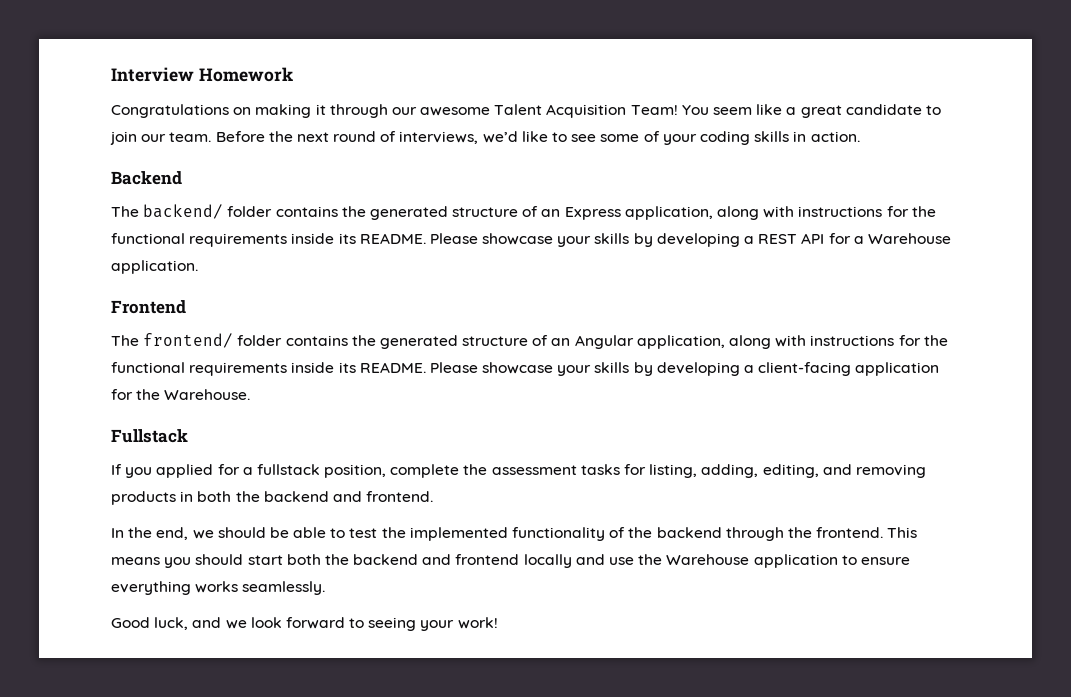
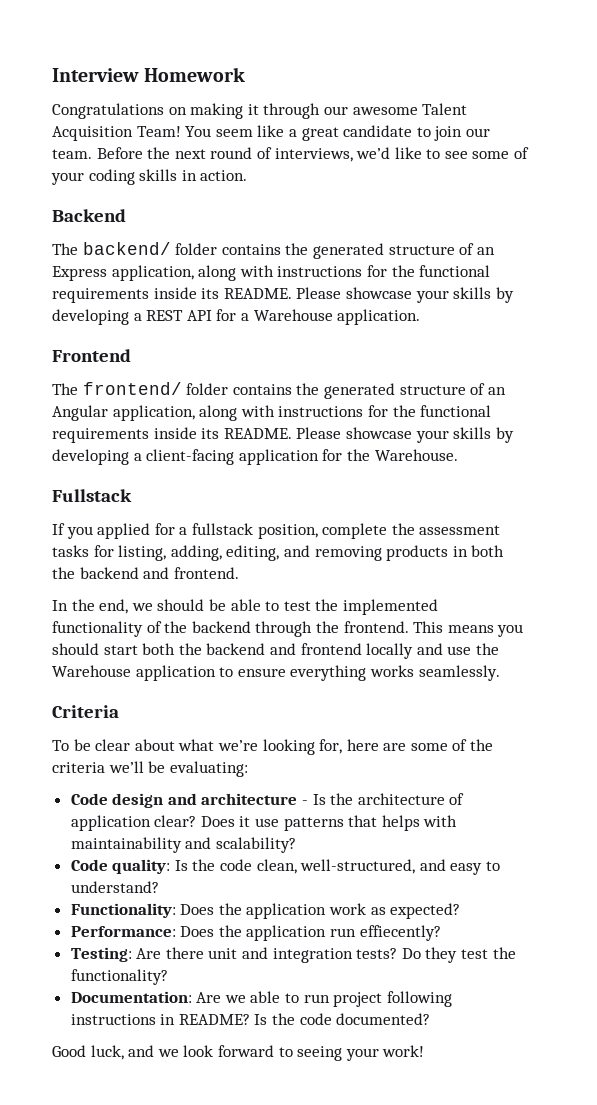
+ Criteria
+ To be clear about what we’re looking for, here are some of the criteria we’ll be evaluating:
+ Code design and architecture - Is the architecture of application clear? Does it use patterns that helps with maintainability and scalability?
+ Code quality: Is the code clean, well-structured, and easy to understand?
+ Functionality: Does the application work as expected?
+ Performance: Does the application run effiecently?
+ Testing: Are there unit and integration tests? Do they test the functionality?
+ Documentation: Are we able to run project following instructions in README? Is the code documented?

